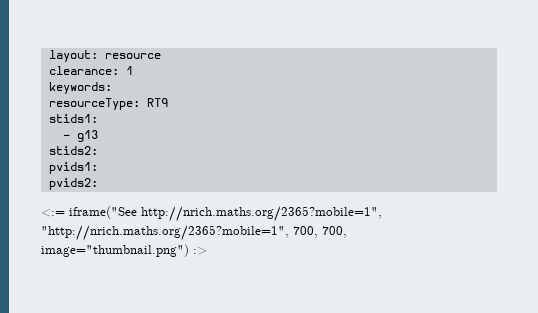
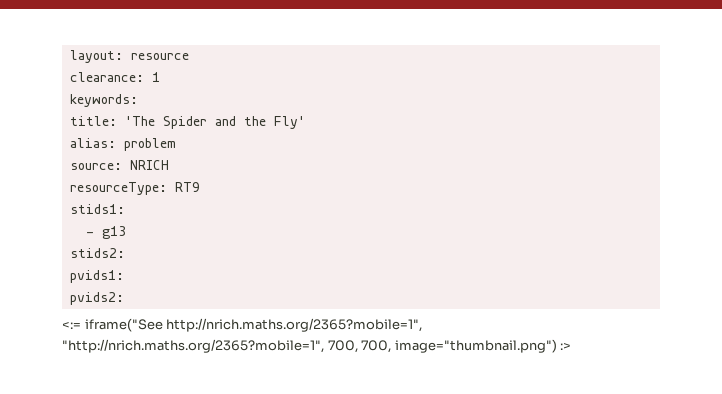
+ title: 'The Spider and the Fly'
+ alias: problem
+ source: NRICH

